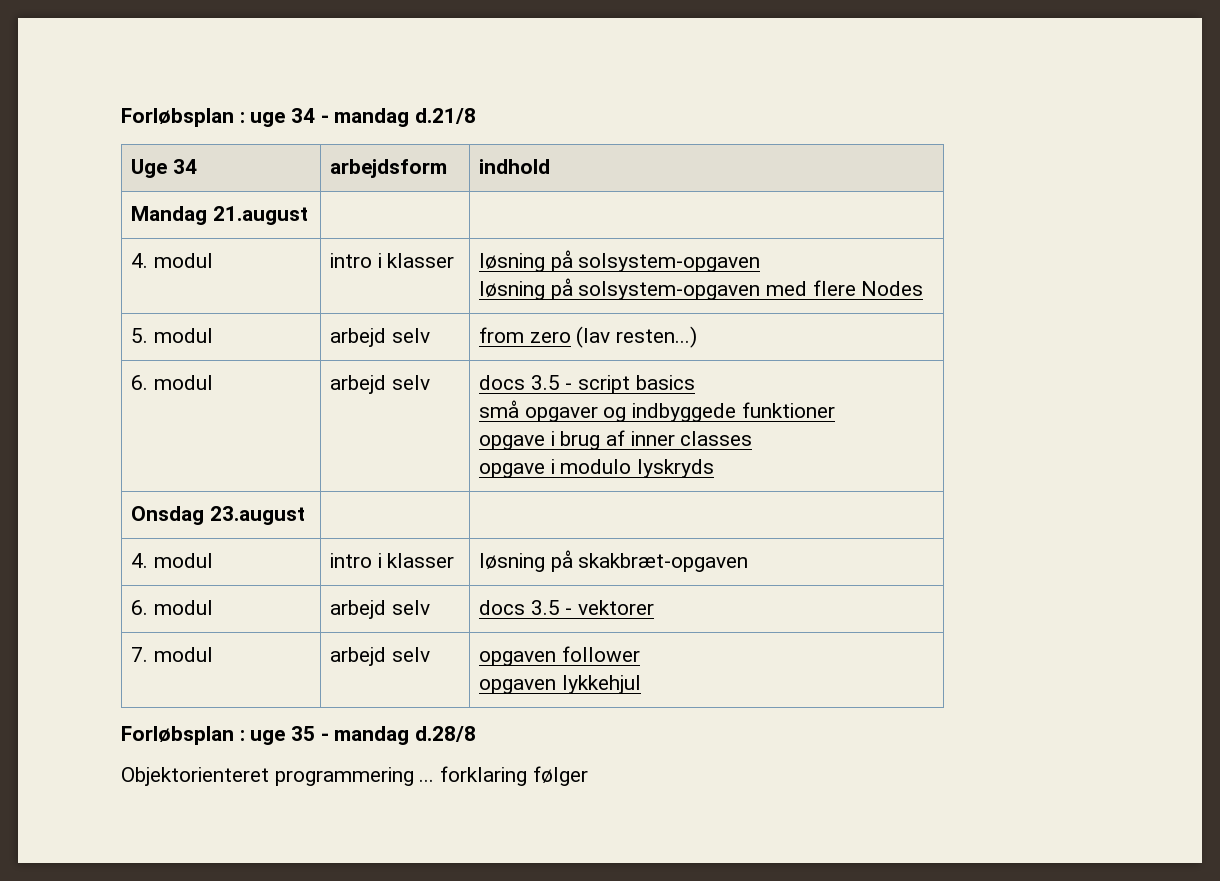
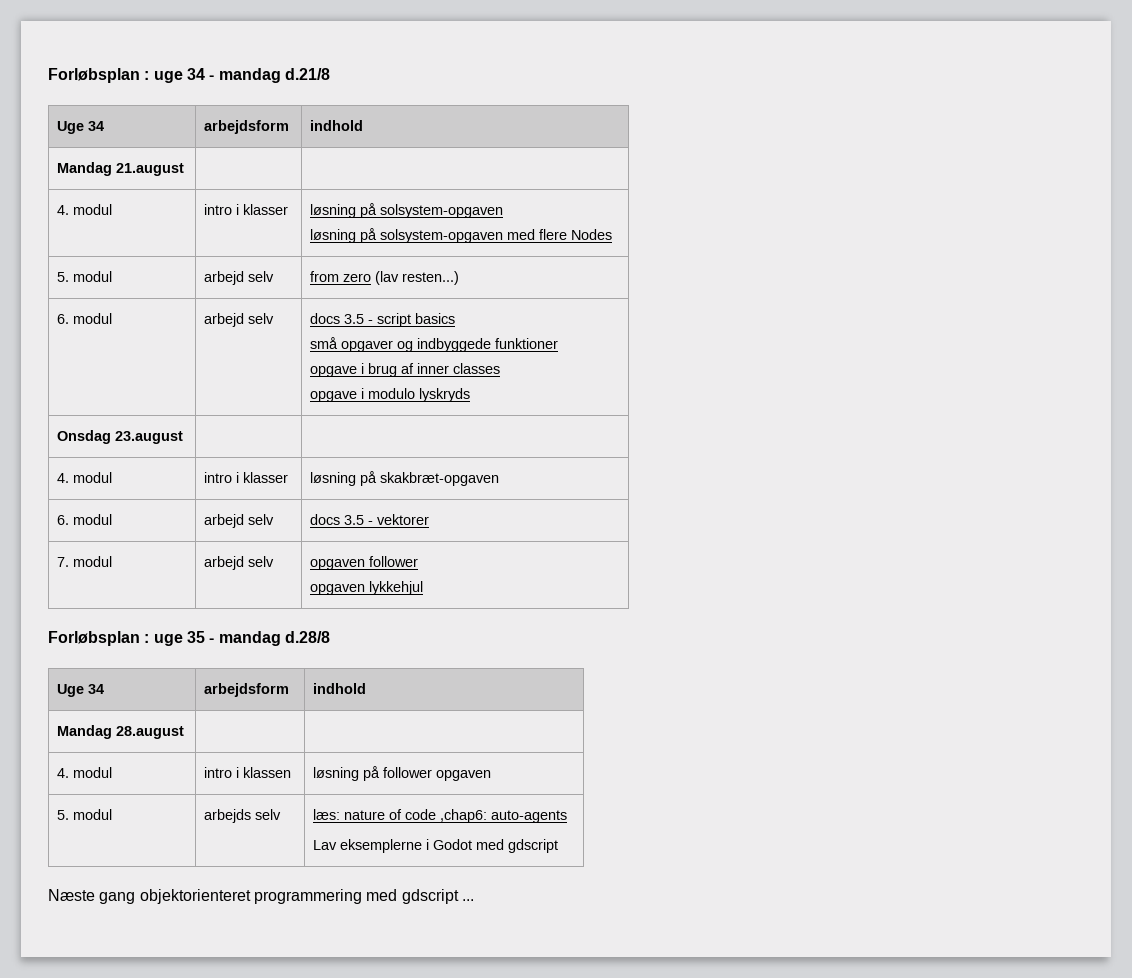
  Forløbsplan : uge 35 - mandag d.28/8
- Objektorienteret programmering ... forklaring følger
+ Uge 34 | arbejdsform | indhold
+ Mandag 28.august | |
+ 4. modul | intro i klassen | løsning på follower opgaven
+ 5. modul | arbejds selv | læs: nature of code ,chap6: auto-agents
+ Lav eksemplerne i Godot med gdscript
+ Næste gang objektorienteret programmering med gdscript ...

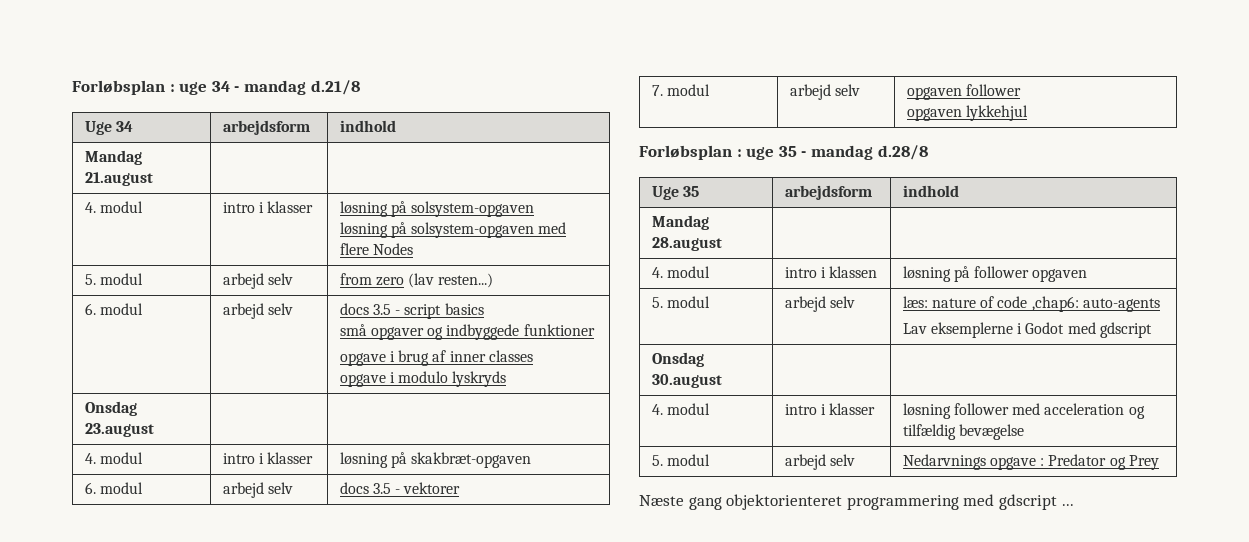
  Forløbsplan : uge 35 - mandag d.28/8
- Uge 34 | arbejdsform | indhold
+ Uge 35 | arbejdsform | indhold
- 5. modul | arbejds selv | læs: nature of code ,chap6: auto-agents
+ 5. modul | arbejd selv | læs: nature of code ,chap6: auto-agents
+ Onsdag 30.august | |
+ 4. modul | intro i klasser | løsning follower med acceleration og tilfældig bevægelse
+ 5. modul | arbejd selv | Nedarvnings opgave : Predator og Prey

